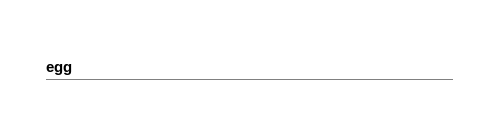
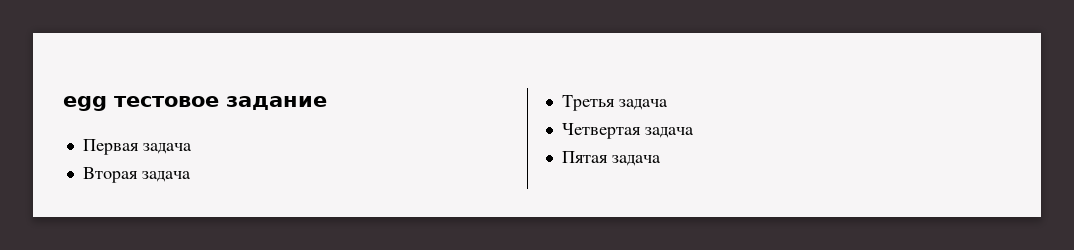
- egg
+ egg тестовое задание
+ Первая задача
+ Вторая задача
+ Третья задача
+ Четвертая задача
+ Пятая задача

